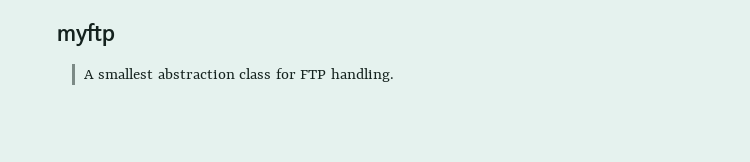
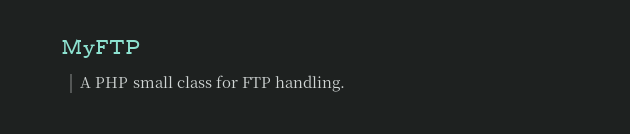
- myftp
+ MyFTP
- A smallest abstraction class for FTP handling.
+ A PHP small class for FTP handling.

